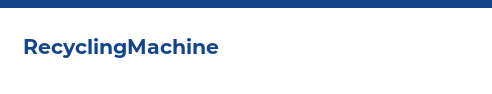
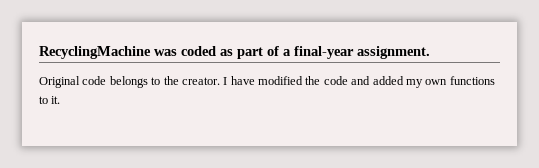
- RecyclingMachine
+ RecyclingMachine was coded as part of a final-year assignment.
+ Original code belongs to the creator. I have modified the code and added my own functions to it.

